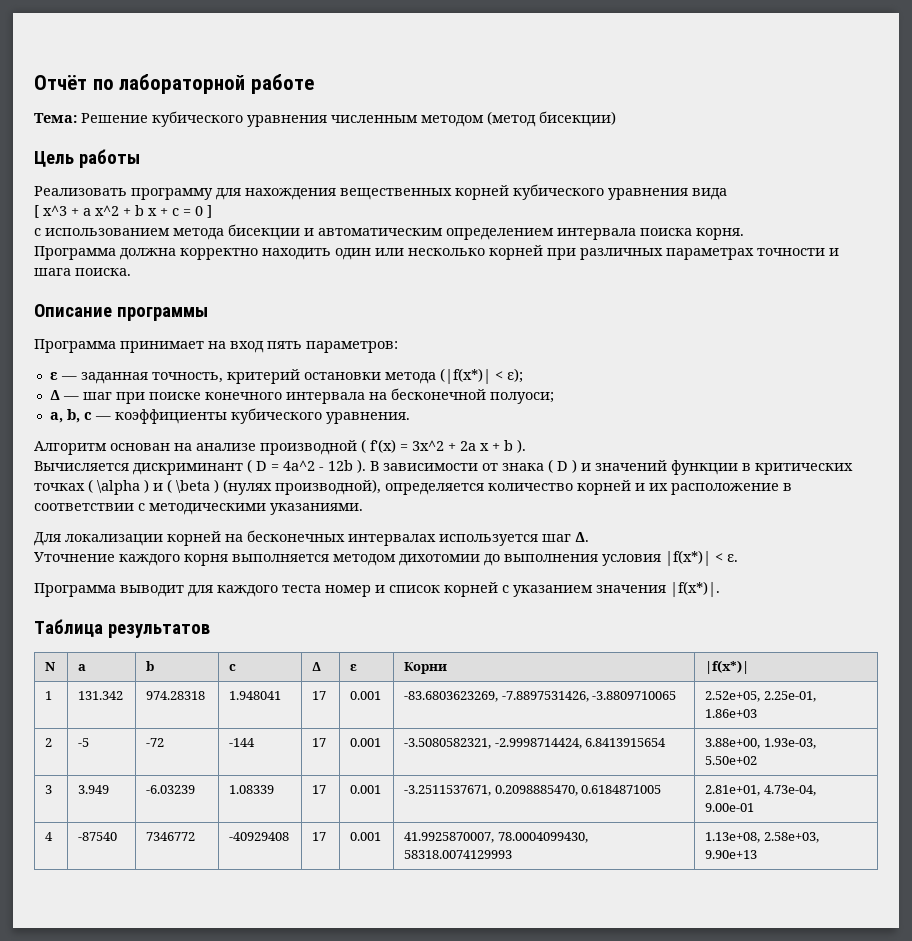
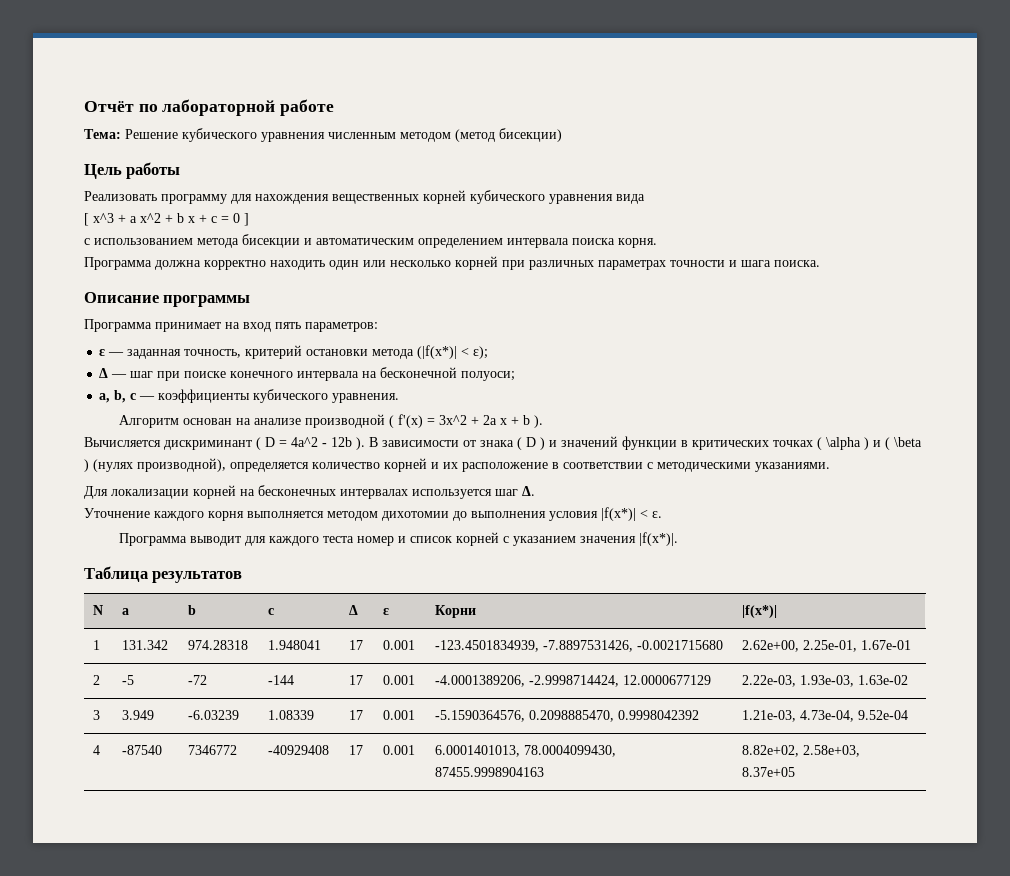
- 1 | 131.342 | 974.28318 | 1.948041 | 17 | 0.001 | -83.6803623269, -7.8897531426, -3.8809710065 | 2.52e+05, 2.25e-01, 1.86e+03
+ 1 | 131.342 | 974.28318 | 1.948041 | 17 | 0.001 | -123.4501834939, -7.8897531426, -0.0021715680 | 2.62e+00, 2.25e-01, 1.67e-01
- 2 | -5 | -72 | -144 | 17 | 0.001 | -3.5080582321, -2.9998714424, 6.8413915654 | 3.88e+00, 1.93e-03, 5.50e+02
+ 2 | -5 | -72 | -144 | 17 | 0.001 | -4.0001389206, -2.9998714424, 12.0000677129 | 2.22e-03, 1.93e-03, 1.63e-02
- 3 | 3.949 | -6.03239 | 1.08339 | 17 | 0.001 | -3.2511537671, 0.2098885470, 0.6184871005 | 2.81e+01, 4.73e-04, 9.00e-01
+ 3 | 3.949 | -6.03239 | 1.08339 | 17 | 0.001 | -5.1590364576, 0.2098885470, 0.9998042392 | 1.21e-03, 4.73e-04, 9.52e-04
- 4 | -87540 | 7346772 | -40929408 | 17 | 0.001 | 41.9925870007, 78.0004099430, 58318.0074129993 | 1.13e+08, 2.58e+03, 9.90e+13
+ 4 | -87540 | 7346772 | -40929408 | 17 | 0.001 | 6.0001401013, 78.0004099430, 87455.9998904163 | 8.82e+02, 2.58e+03, 8.37e+05

